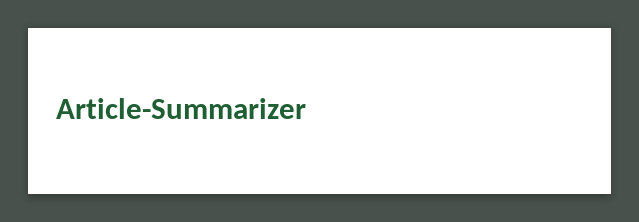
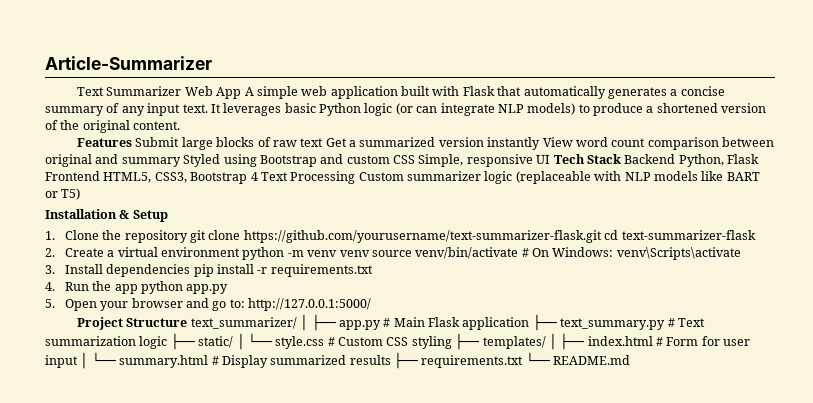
+ Text Summarizer Web App A simple web application built with Flask that automatically generates a concise summary of any input text. It leverages basic Python logic (or can integrate NLP models) to produce a shortened version of the original content.
+ Features Submit large blocks of raw text Get a summarized version instantly View word count comparison between original and summary Styled using Bootstrap and custom CSS Simple, responsive UI Tech Stack Backend Python, Flask Frontend HTML5, CSS3, Bootstrap 4 Text Processing Custom summarizer logic (replaceable with NLP models like BART or T5)
+ Installation & Setup
+ 1. Clone the repository git clone https://github.com/yourusername/text-summarizer-flask.git cd text-summarizer-flask
+ 2. Create a virtual environment python -m venv venv source venv/bin/activate # On Windows: venv\Scripts\activate
+ 3. Install dependencies pip install -r requirements.txt
+ 4. Run the app python app.py
+ 5. Open your browser and go to: http://127.0.0.1:5000/
+ Project Structure text_summarizer/ │ ├── app.py # Main Flask application ├── text_summary.py # Text summarization logic ├── static/ │ └── style.css # Custom CSS styling ├── templates/ │ ├── index.html # Form for user input │ └── summary.html # Display summarized results ├── requirements.txt └── README.md

